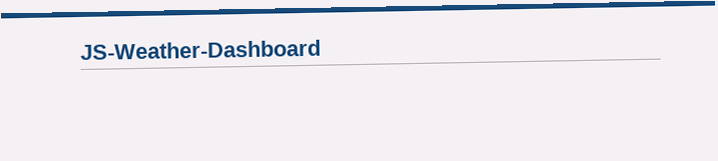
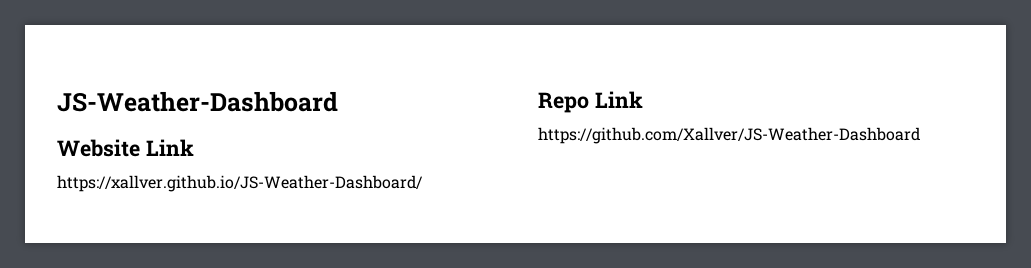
+ Website Link
+ https://xallver.github.io/JS-Weather-Dashboard/
+ Repo Link
+ https://github.com/Xallver/JS-Weather-Dashboard

